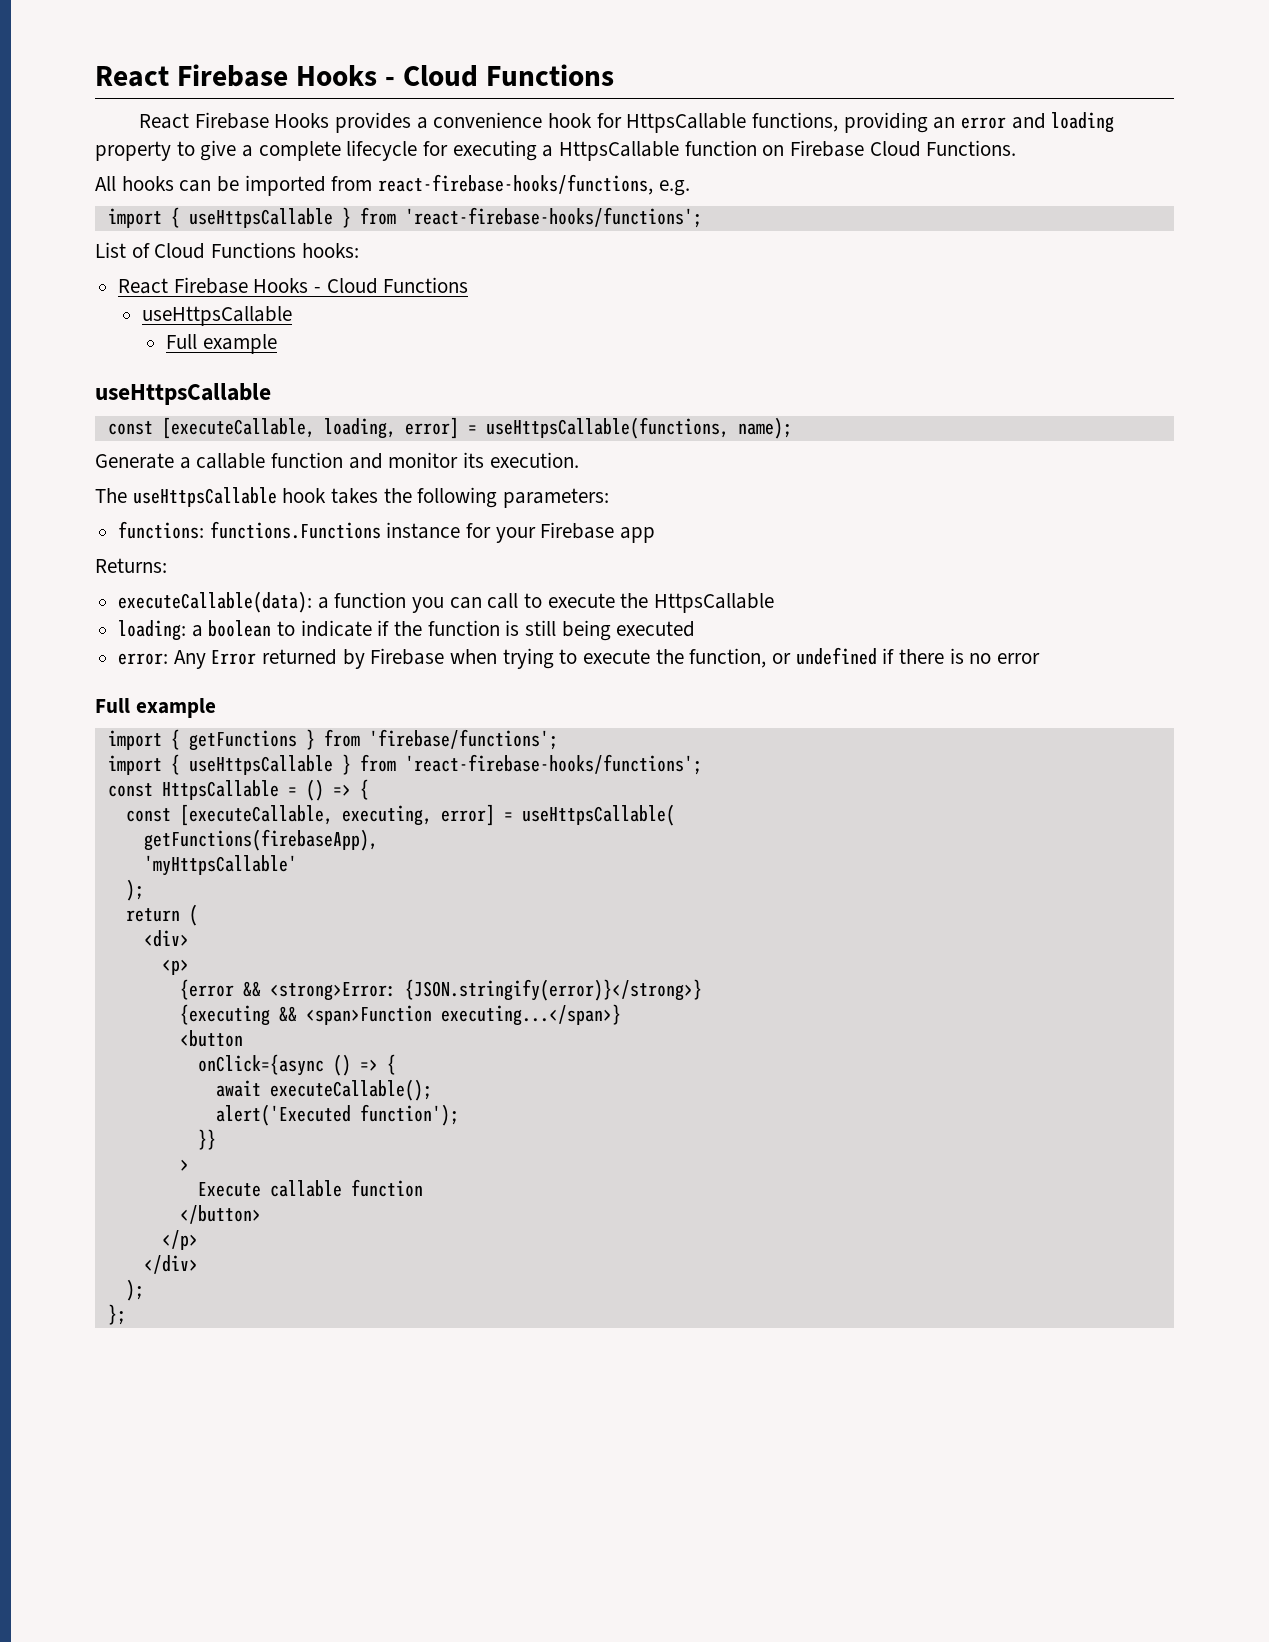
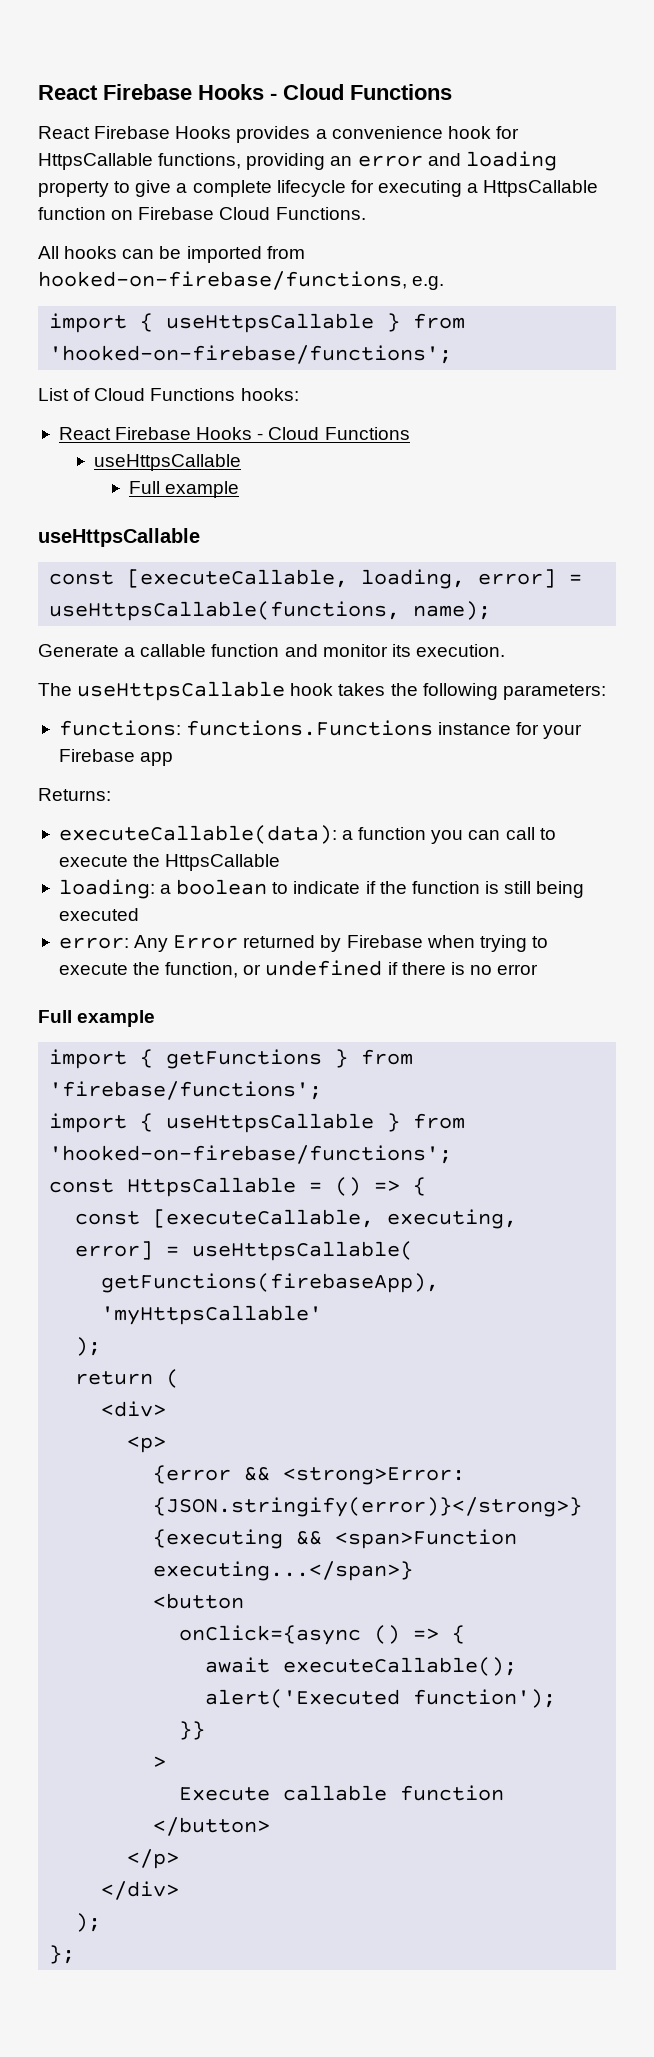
- All hooks can be imported from react-firebase-hooks/functions, e.g.
- import { useHttpsCallable } from 'react-firebase-hooks/functions';
+ All hooks can be imported from hooked-on-firebase/functions, e.g.
+ import { useHttpsCallable } from 'hooked-on-firebase/functions';
  import { getFunctions } from 'firebase/functions';
- import { useHttpsCallable } from 'react-firebase-hooks/functions';
+ import { useHttpsCallable } from 'hooked-on-firebase/functions';

